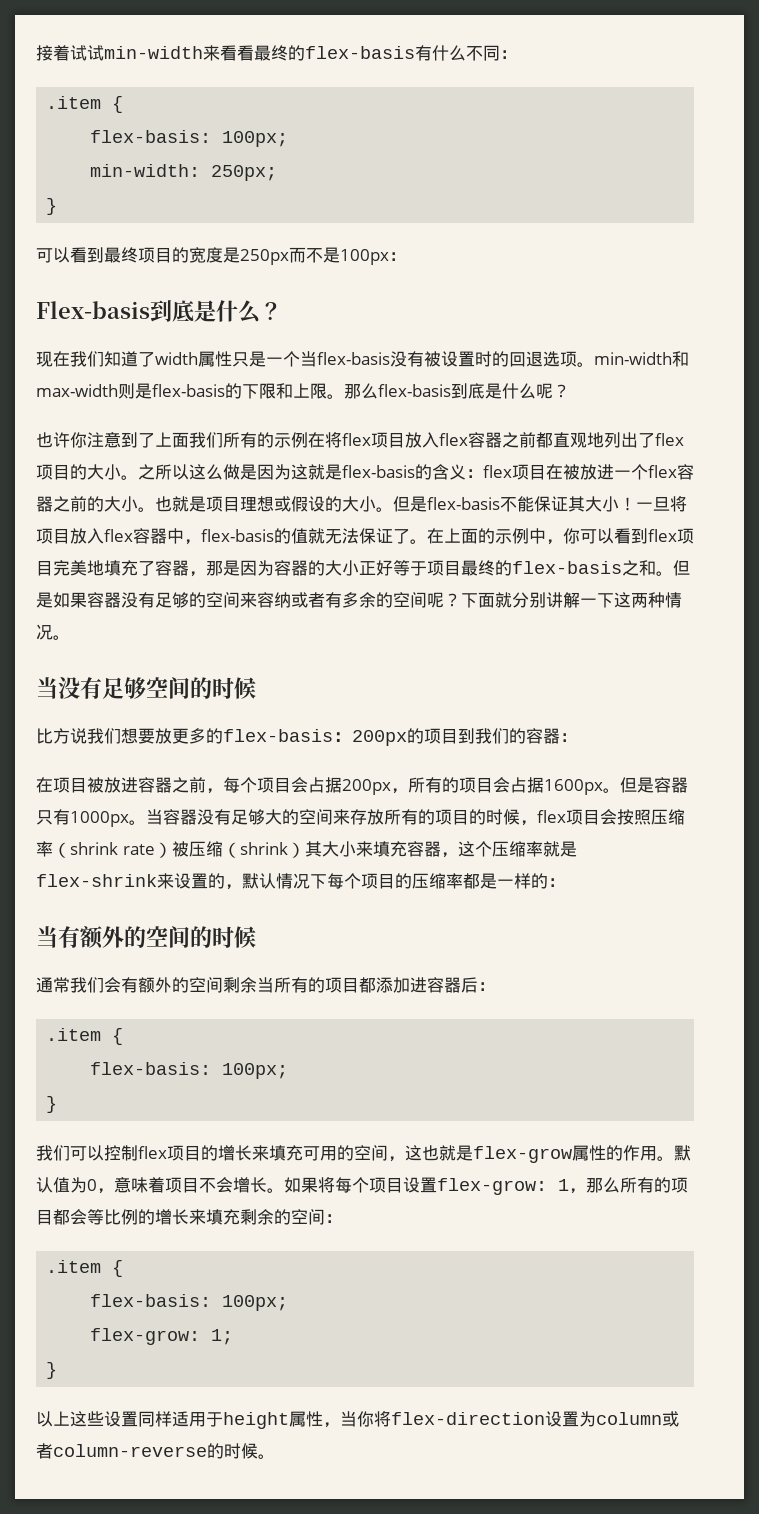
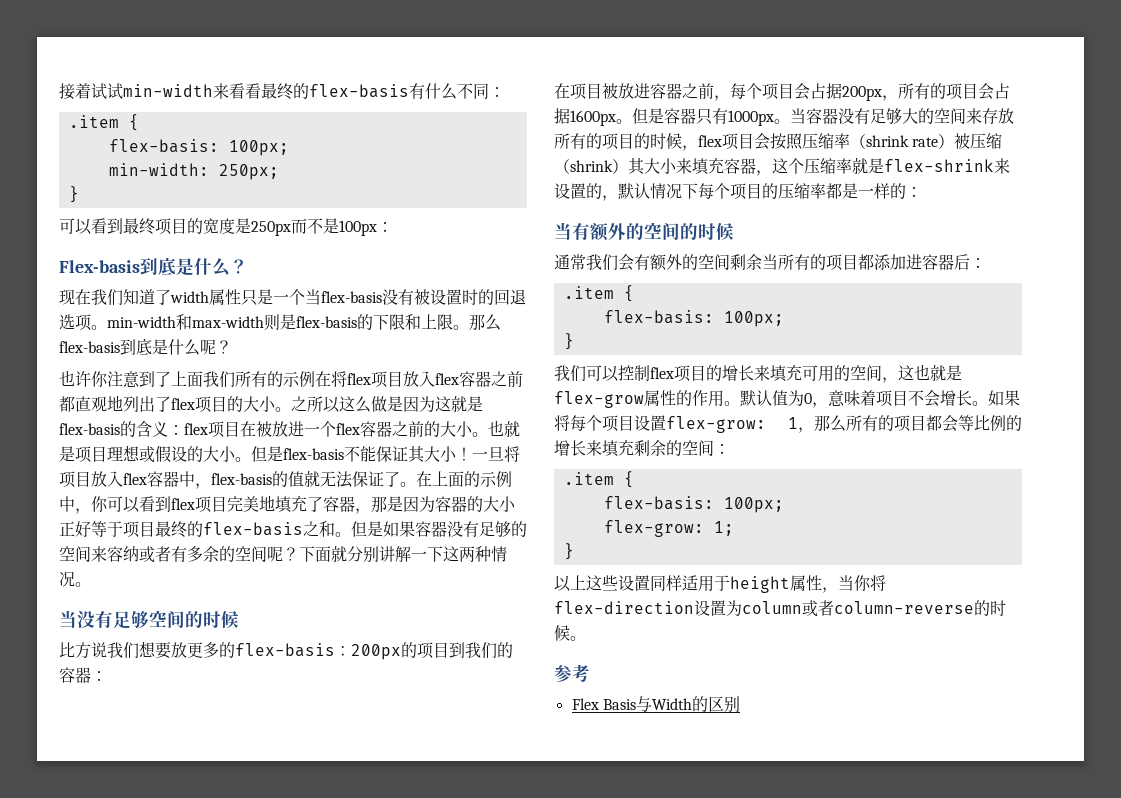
+ 参考
+ Flex Basis与Width的区别

